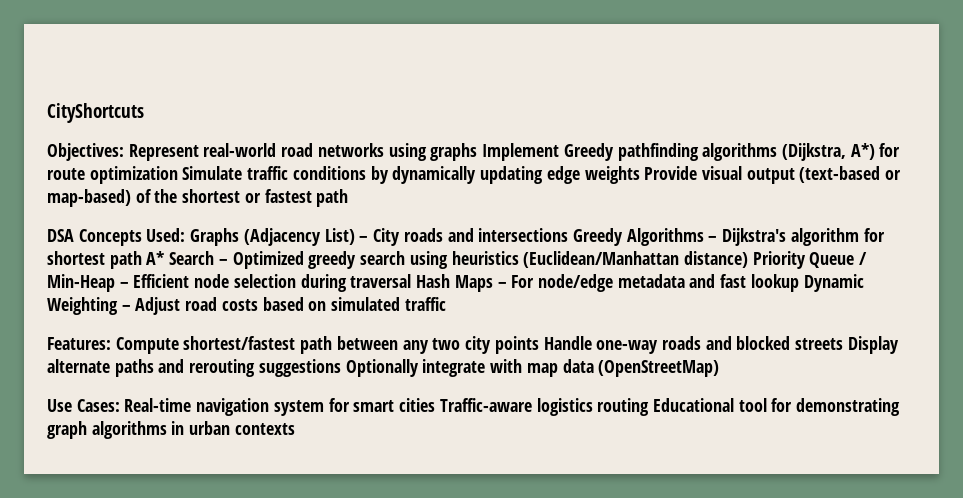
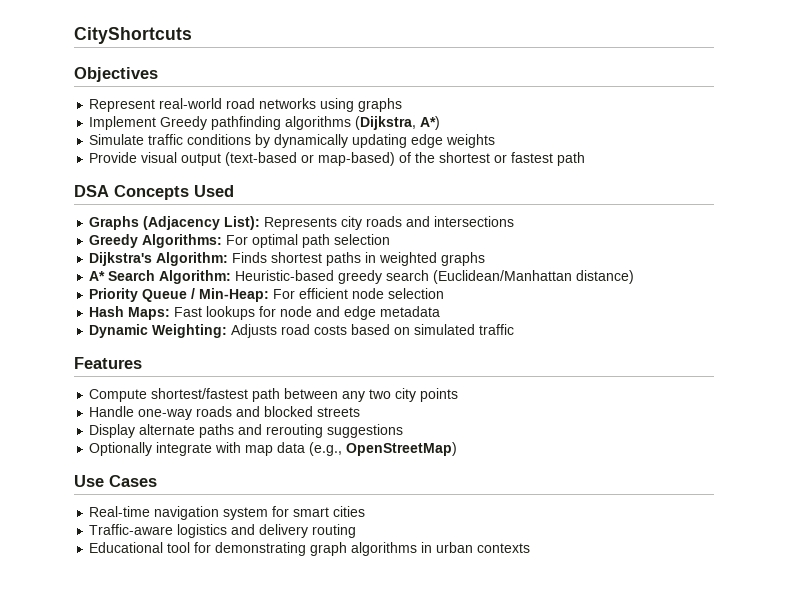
- Objectives: Represent real-world road networks using graphs Implement Greedy pathfinding algorithms (Dijkstra, A*) for route optimization Simulate traffic conditions by dynamically updating edge weights Provide visual output (text-based or map-based) of the shortest or fastest path
+ Objectives
+ Represent real-world road networks using graphs
+ Implement Greedy pathfinding algorithms (Dijkstra, A*)
+ Simulate traffic conditions by dynamically updating edge weights
+ Provide visual output (text-based or map-based) of the shortest or fastest path
- DSA Concepts Used: Graphs (Adjacency List) – City roads and intersections Greedy Algorithms – Dijkstra's algorithm for shortest path A* Search – Optimized greedy search using heuristics (Euclidean/Manhattan distance) Priority Queue / Min-Heap – Efficient node selection during traversal Hash Maps – For node/edge metadata and fast lookup Dynamic Weighting – Adjust road costs based on simulated traffic
+ DSA Concepts Used
+ Graphs (Adjacency List): Represents city roads and intersections
+ Greedy Algorithms: For optimal path selection
+ Dijkstra's Algorithm: Finds shortest paths in weighted graphs
+ A* Search Algorithm: Heuristic-based greedy search (Euclidean/Manhattan distance)
+ Priority Queue / Min-Heap: For efficient node selection
+ Hash Maps: Fast lookups for node and edge metadata
+ Dynamic Weighting: Adjusts road costs based on simulated traffic
- Features: Compute shortest/fastest path between any two city points Handle one-way roads and blocked streets Display alternate paths and rerouting suggestions Optionally integrate with map data (OpenStreetMap)
+ Features
+ Compute shortest/fastest path between any two city points
+ Handle one-way roads and blocked streets
+ Display alternate paths and rerouting suggestions
+ Optionally integrate with map data (e.g., OpenStreetMap)
- Use Cases: Real-time navigation system for smart cities Traffic-aware logistics routing Educational tool for demonstrating graph algorithms in urban contexts
+ Use Cases
+ Real-time navigation system for smart cities
+ Traffic-aware logistics and delivery routing
+ Educational tool for demonstrating graph algorithms in urban contexts

